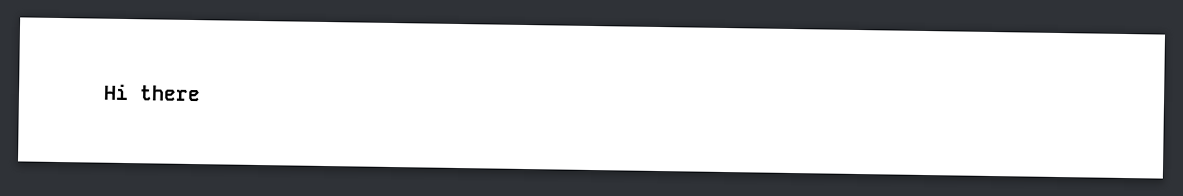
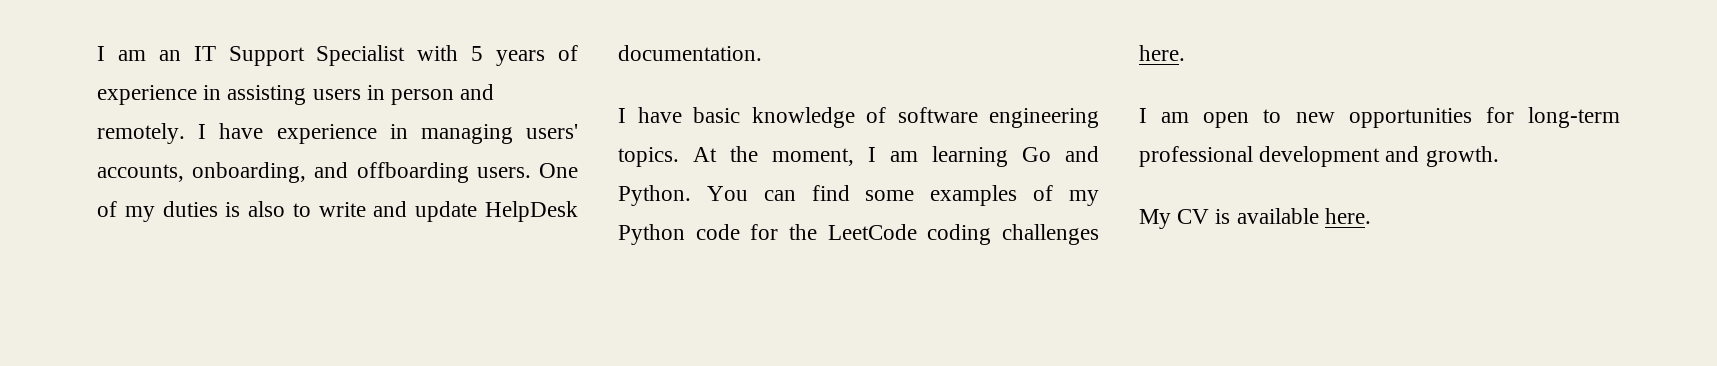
- Hi there
+ I am an IT Support Specialist with 5 years of experience in assisting users in person and remotely. I have experience in managing users' accounts, onboarding, and offboarding users. One of my duties is also to write and update HelpDesk documentation.
+ I have basic knowledge of software engineering topics. At the moment, I am learning Go and Python. You can find some examples of my Python code for the LeetCode coding challenges here.
+ I am open to new opportunities for long-term professional development and growth.
+ My CV is available here.

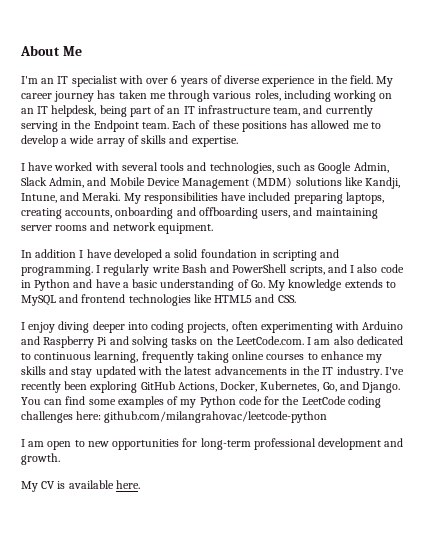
- I am an IT Support Specialist with 5 years of experience in assisting users in person and remotely. I have experience in managing users' accounts, onboarding, and offboarding users. One of my duties is also to write and update HelpDesk documentation.
- I have basic knowledge of software engineering topics. At the moment, I am learning Go and Python.
+ About Me
+ I'm an IT specialist with over 6 years of diverse experience in the field. My career journey has taken me through various roles, including working on an IT helpdesk, being part of an IT infrastructure team, and currently serving in the Endpoint team. Each of these positions has allowed me to develop a wide array of skills and expertise.
+ I have worked with several tools and technologies, such as Google Admin, Slack Admin, and Mobile Device Management (MDM) solutions like Kandji, Intune, and Meraki. My responsibilities have included preparing laptops, creating accounts, onboarding and offboarding users, and maintaining server rooms and network equipment.
+ In addition I have developed a solid foundation in scripting and programming. I regularly write Bash and PowerShell scripts, and I also code in Python and have a basic understanding of Go. My knowledge extends to MySQL and frontend technologies like HTML5 and CSS.
+ I enjoy diving deeper into coding projects, often experimenting with Arduino and Raspberry Pi and solving tasks on the LeetCode.com. I am also dedicated to continuous learning, frequently taking online courses to enhance my skills and stay updated with the latest advancements in the IT industry. I've recently been exploring GitHub Actions, Docker, Kubernetes, Go, and Django.
- You can find some examples of my Python code for the LeetCode coding challenges here.
+ You can find some examples of my Python code for the LeetCode coding challenges here: github.com/milangrahovac/leetcode-python

